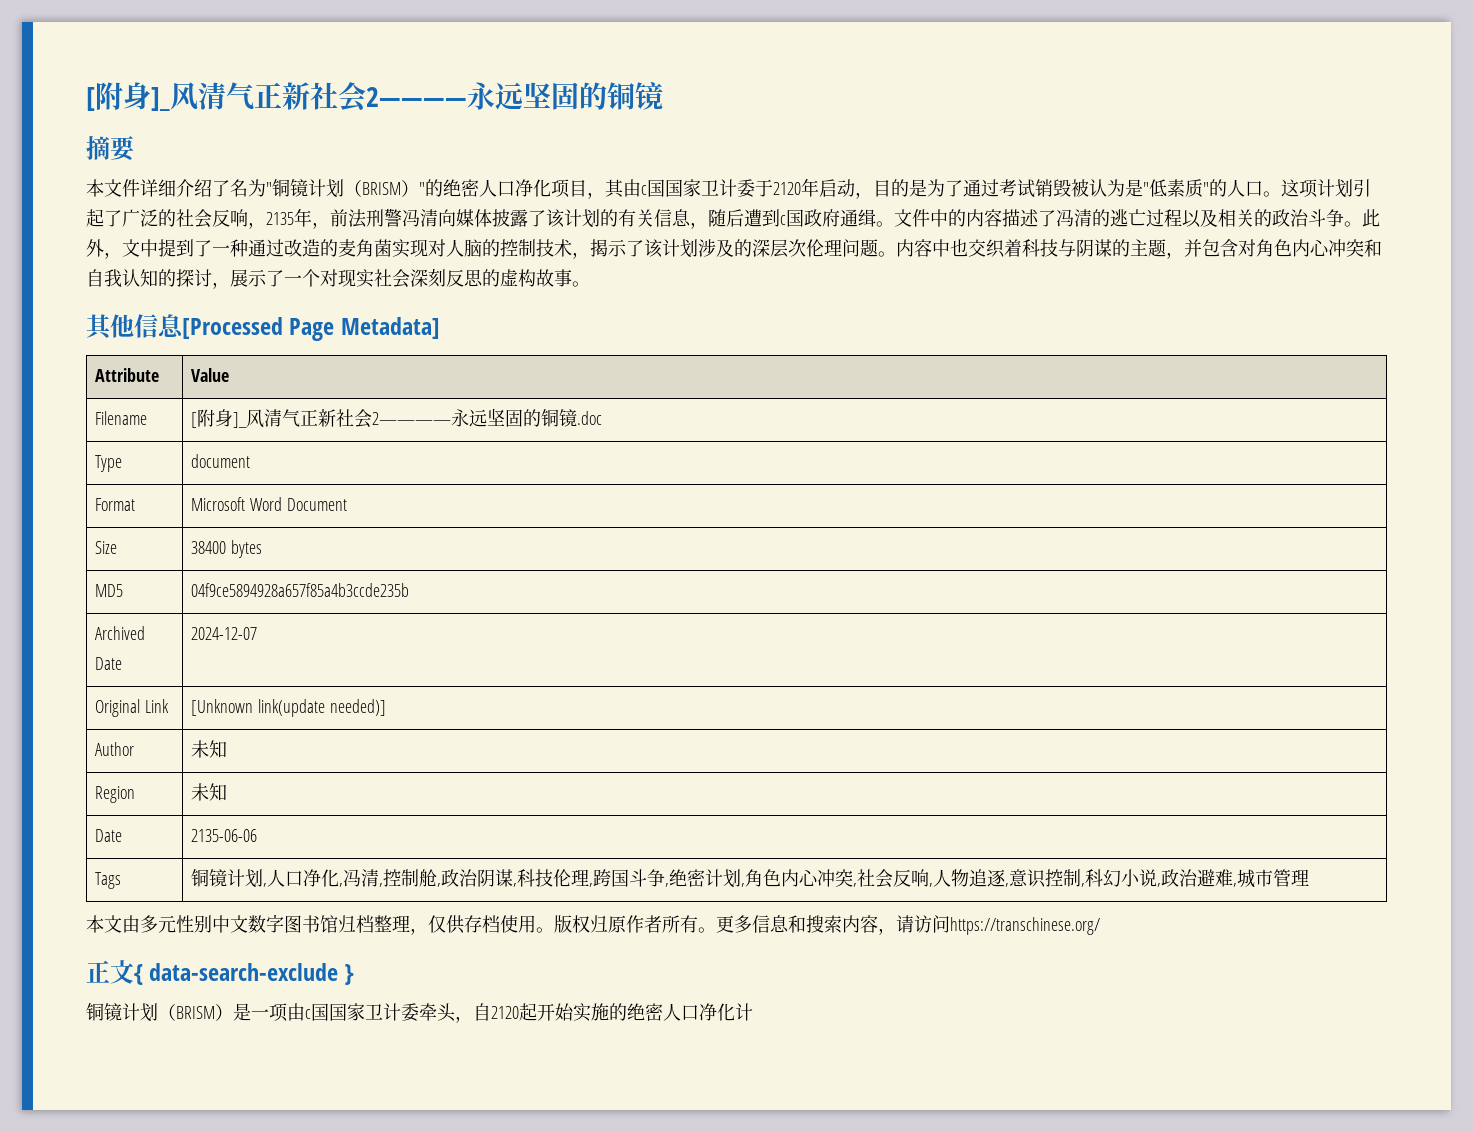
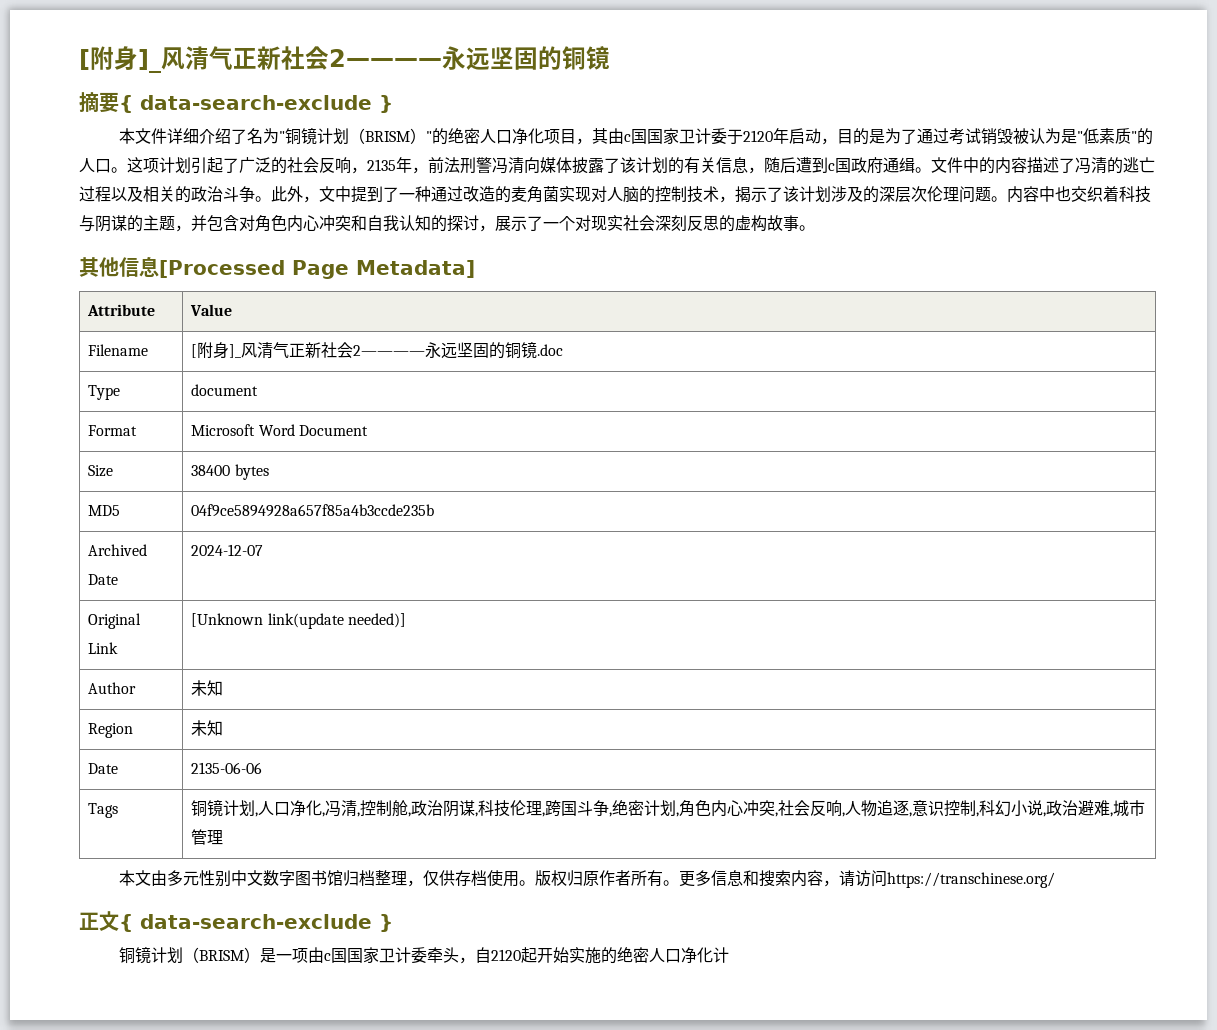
- 摘要
+ 摘要{ data-search-exclude }

